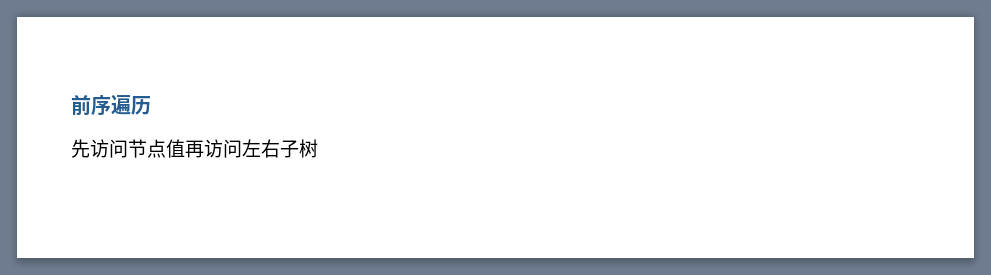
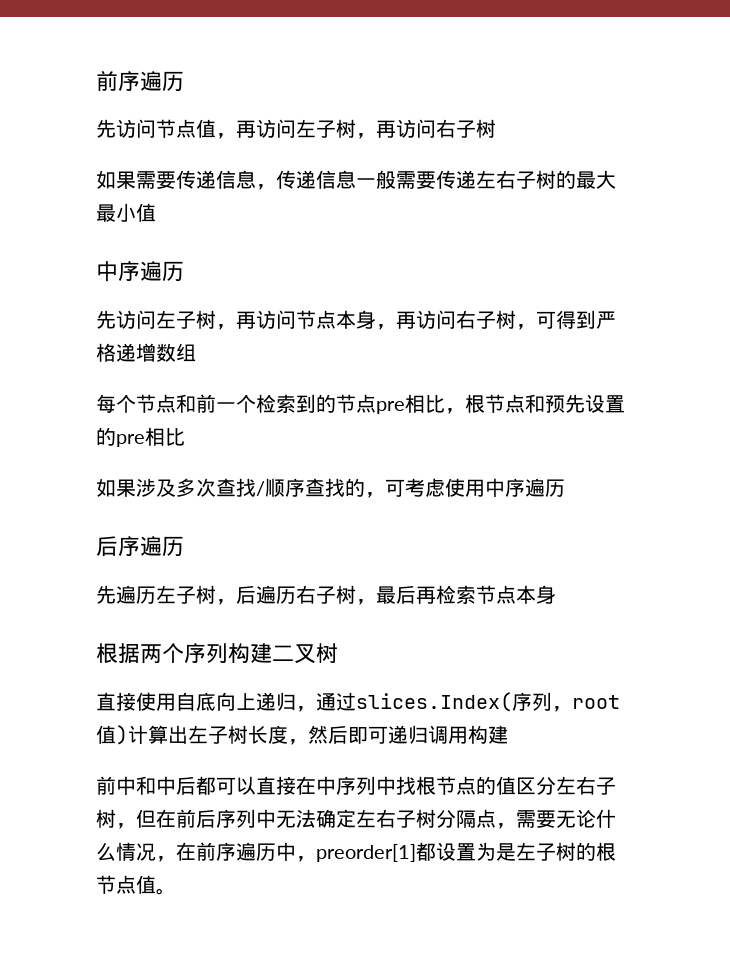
- 先访问节点值再访问左右子树
+ 先访问节点值，再访问左子树，再访问右子树
+ 如果需要传递信息，传递信息一般需要传递左右子树的最大最小值
+ 中序遍历
+ 先访问左子树，再访问节点本身，再访问右子树，可得到严格递增数组
+ 每个节点和前一个检索到的节点pre相比，根节点和预先设置的pre相比
+ 如果涉及多次查找/顺序查找的，可考虑使用中序遍历
+ 后序遍历
+ 先遍历左子树，后遍历右子树，最后再检索节点本身
+ 根据两个序列构建二叉树
+ 直接使用自底向上递归，通过slices.Index(序列，root值)计算出左子树长度，然后即可递归调用构建
+ 前中和中后都可以直接在中序列中找根节点的值区分左右子树，但在前后序列中无法确定左右子树分隔点，需要无论什么情况，在前序遍历中，preorder[1]都设置为是左子树的根节点值。

